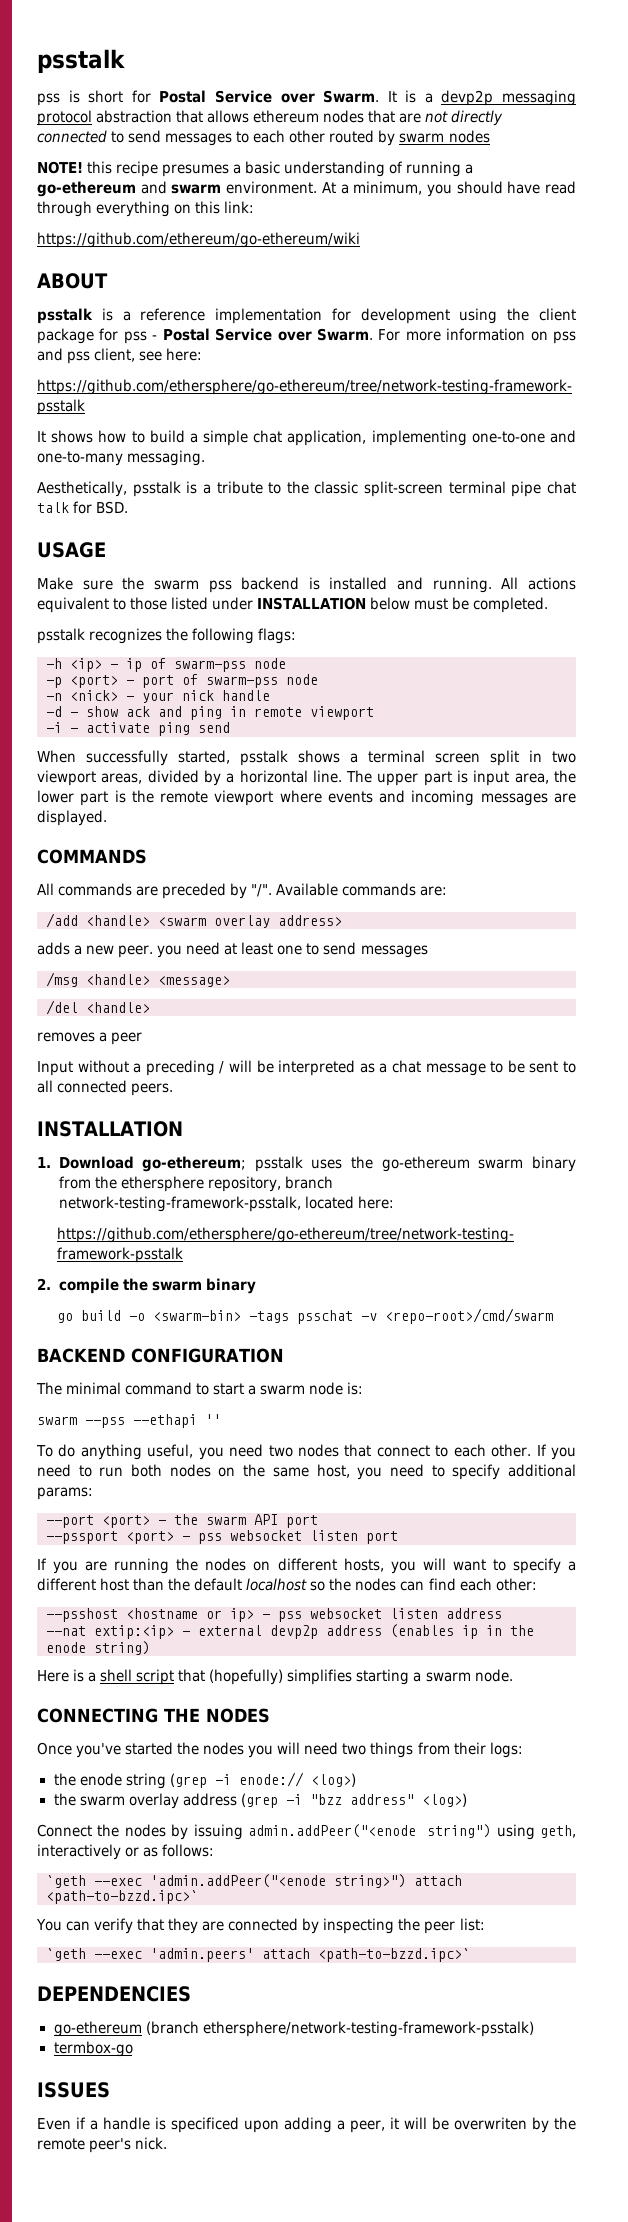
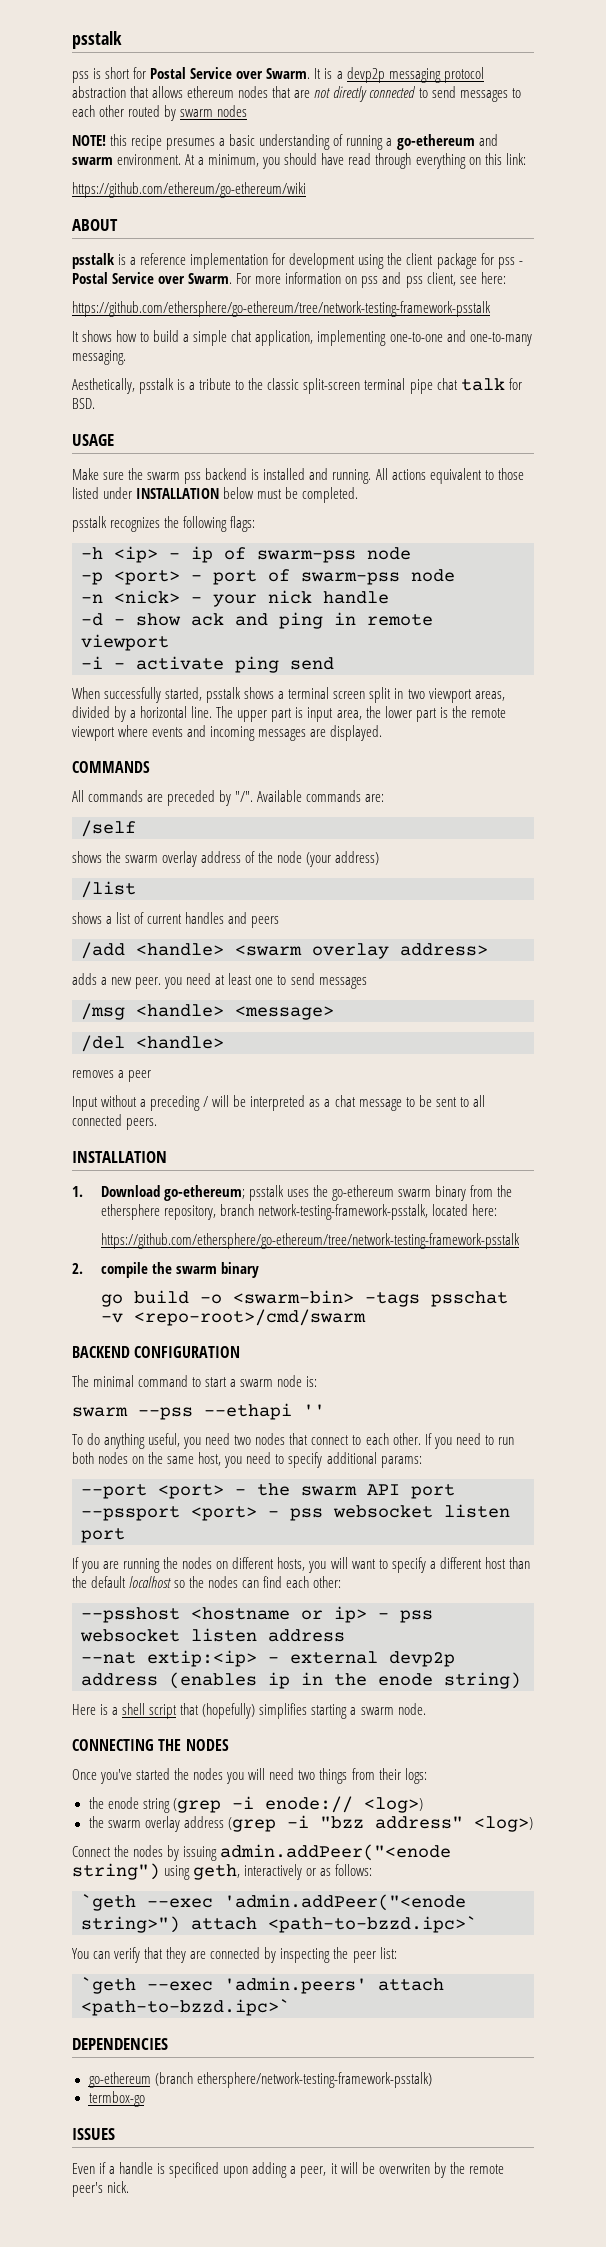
+ /self
+ shows the swarm overlay address of the node (your address)
+ /list
+ shows a list of current handles and peers

